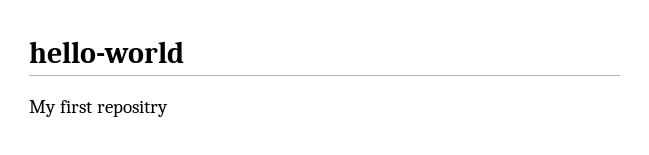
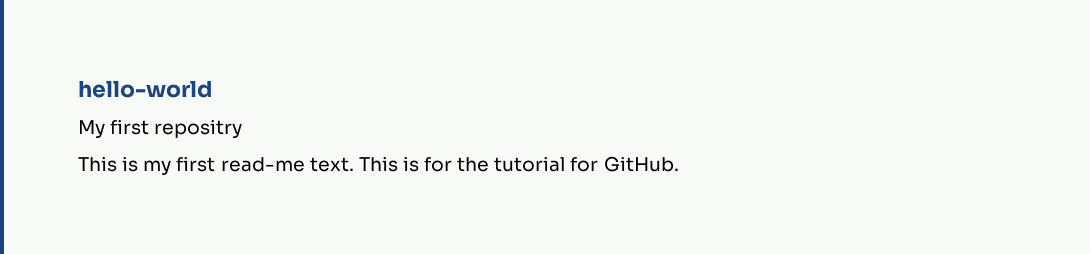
+ This is my first read-me text. This is for the tutorial for GitHub.

